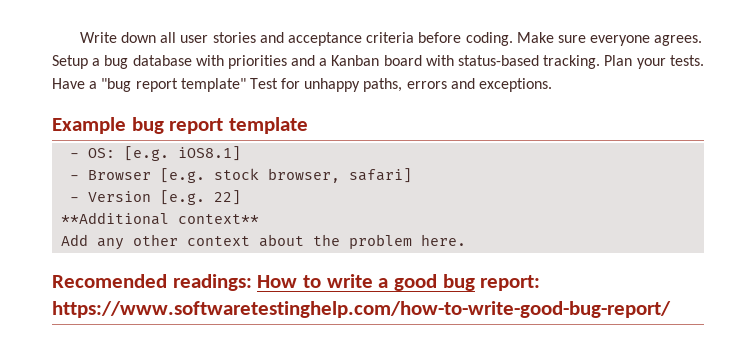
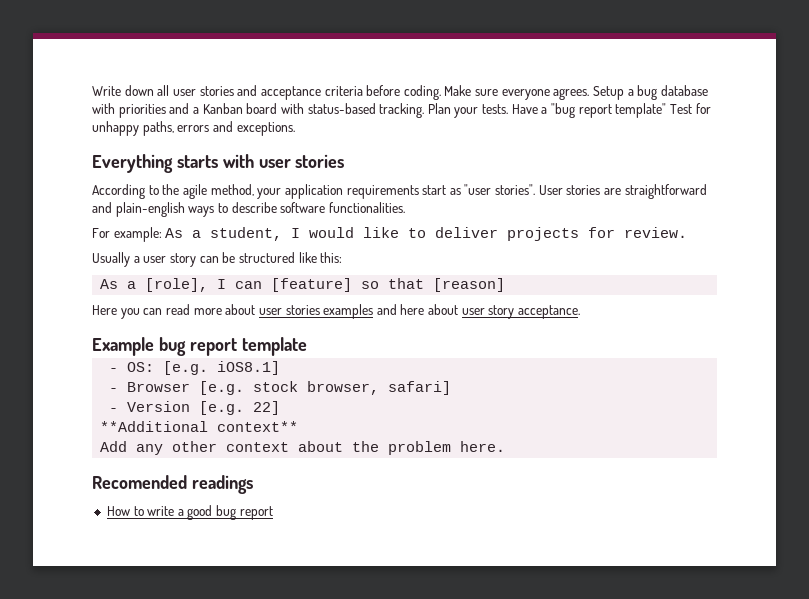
+ Everything starts with user stories
+ According to the agile method, your application requirements start as "user stories". User stories are straightforward and plain-english ways to describe software functionalities.
+ For example: As a student, I would like to deliver projects for review.
+ Usually a user story can be structured like this:
+ As a [role], I can [feature] so that [reason]
+ Here you can read more about user stories examples and here about user story acceptance.
- Recomended readings: How to write a good bug report: https://www.softwaretestinghelp.com/how-to-write-good-bug-report/
+ Recomended readings
+ How to write a good bug report

